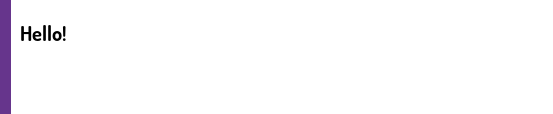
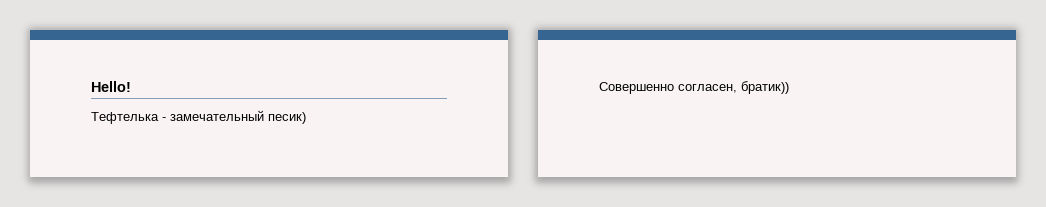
+ Тефтелька - замечательный песик)
+ Совершенно согласен, братик))

